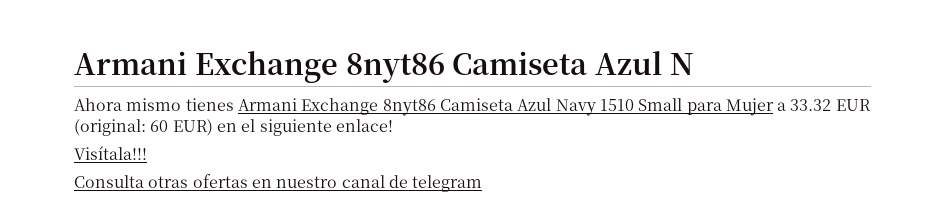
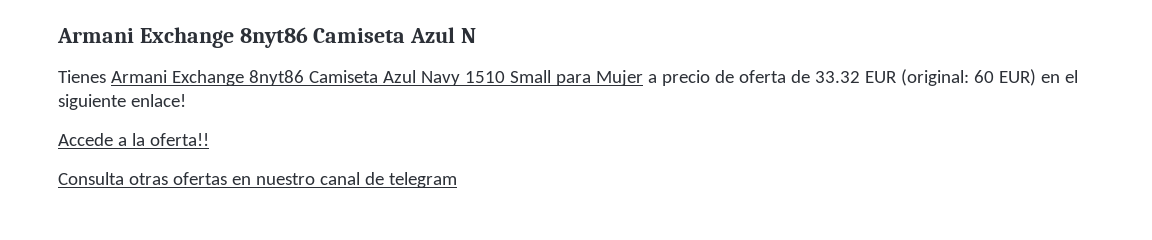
- Ahora mismo tienes Armani Exchange 8nyt86 Camiseta Azul Navy 1510 Small para Mujer a 33.32 EUR (original: 60 EUR) en el siguiente enlace!
+ Tienes Armani Exchange 8nyt86 Camiseta Azul Navy 1510 Small para Mujer a precio de oferta de 33.32 EUR (original: 60 EUR) en el siguiente enlace!
- Visítala!!!
+ Accede a la oferta!!

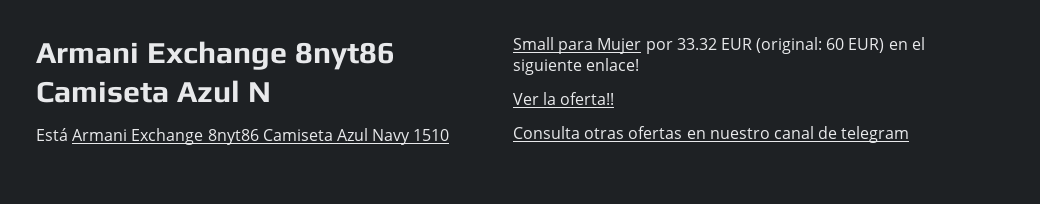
- Tienes Armani Exchange 8nyt86 Camiseta Azul Navy 1510 Small para Mujer a precio de oferta de 33.32 EUR (original: 60 EUR) en el siguiente enlace!
+ Está Armani Exchange 8nyt86 Camiseta Azul Navy 1510 Small para Mujer por 33.32 EUR (original: 60 EUR) en el siguiente enlace!
- Accede a la oferta!!
+ Ver la oferta!!

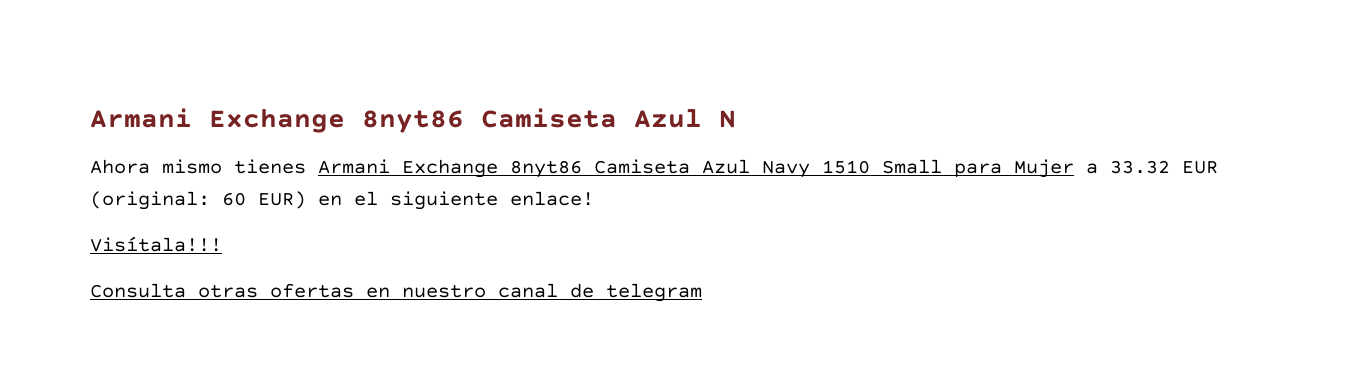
- Está Armani Exchange 8nyt86 Camiseta Azul Navy 1510 Small para Mujer por 33.32 EUR (original: 60 EUR) en el siguiente enlace!
+ Ahora mismo tienes Armani Exchange 8nyt86 Camiseta Azul Navy 1510 Small para Mujer a 33.32 EUR (original: 60 EUR) en el siguiente enlace!
- Ver la oferta!!
+ Visítala!!!

